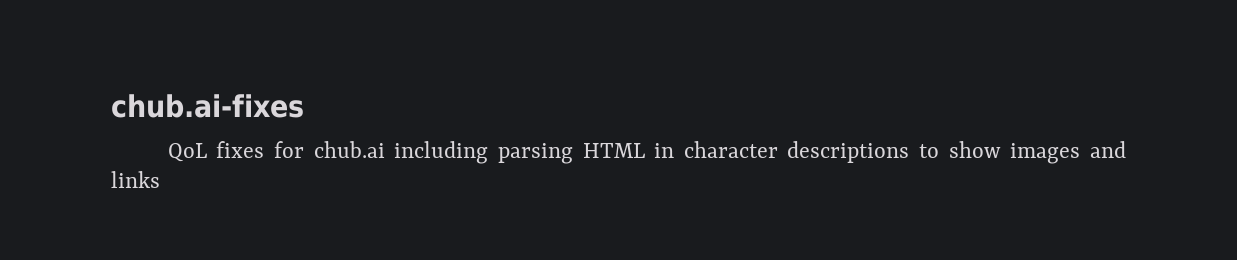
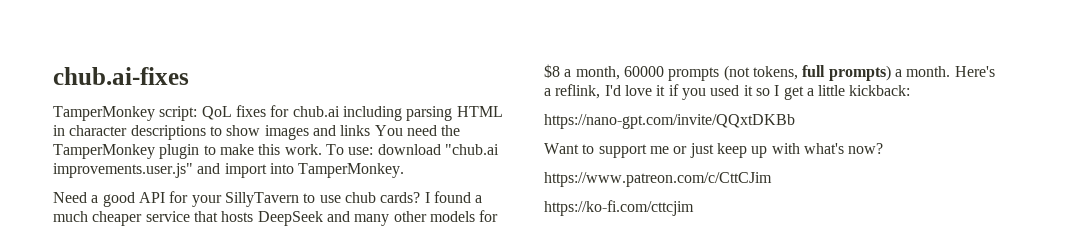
- QoL fixes for chub.ai including parsing HTML in character descriptions to show images and links
+ TamperMonkey script: QoL fixes for chub.ai including parsing HTML in character descriptions to show images and links You need the TamperMonkey plugin to make this work. To use: download "chub.ai improvements.user.js" and import into TamperMonkey.
+ Need a good API for your SillyTavern to use chub cards? I found a much cheaper service that hosts DeepSeek and many other models for $8 a month, 60000 prompts (not tokens, full prompts) a month. Here's a reflink, I'd love it if you used it so I get a little kickback:
+ https://nano-gpt.com/invite/QQxtDKBb
+ Want to support me or just keep up with what's now?
+ https://www.patreon.com/c/CttCJim
+ https://ko-fi.com/cttcjim

